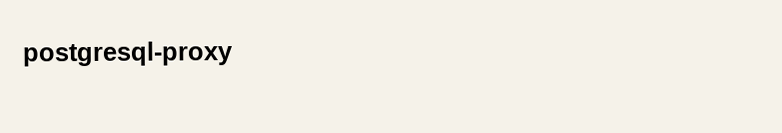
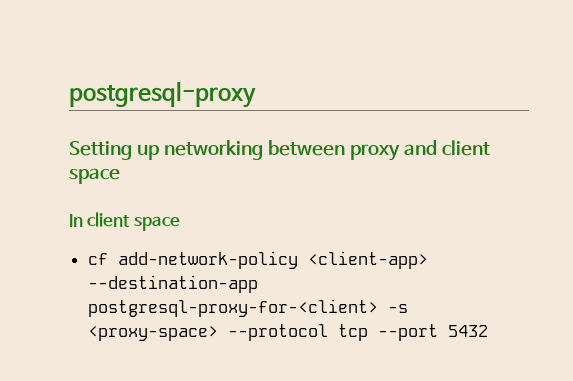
+ Setting up networking between proxy and client space
+ In client space
+ cf add-network-policy <client-app> --destination-app postgresql-proxy-for-<client> -s <proxy-space> --protocol tcp --port 5432

